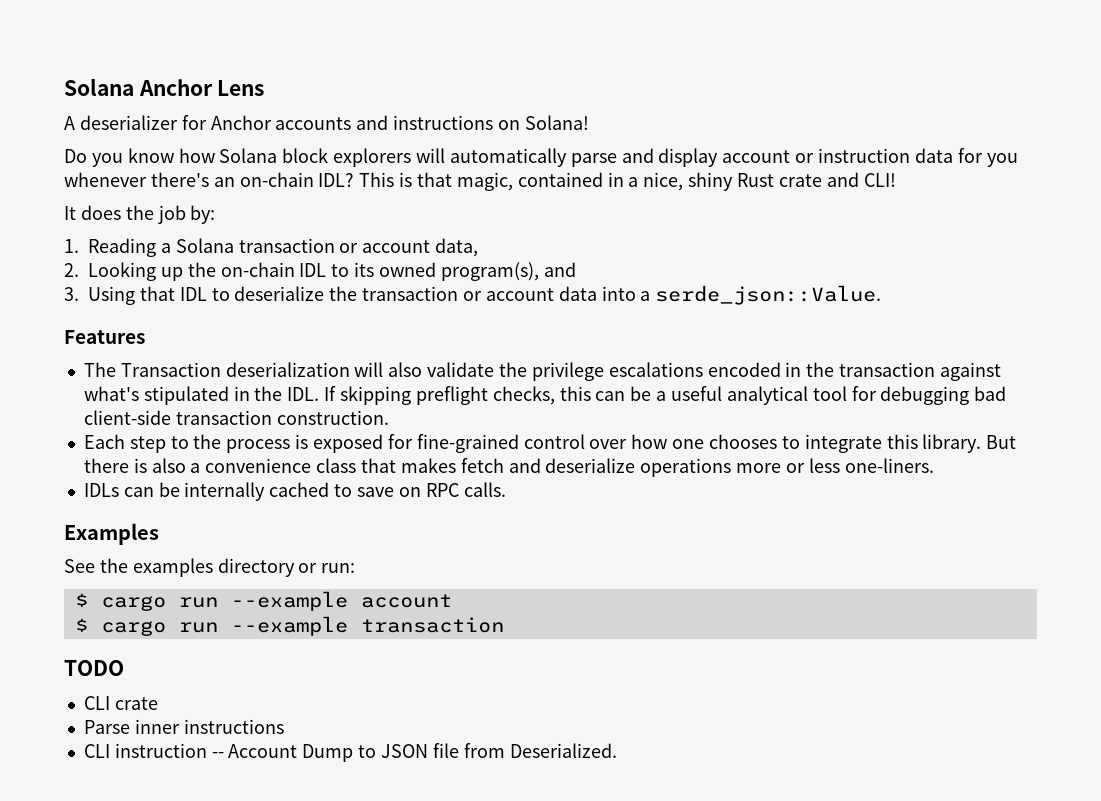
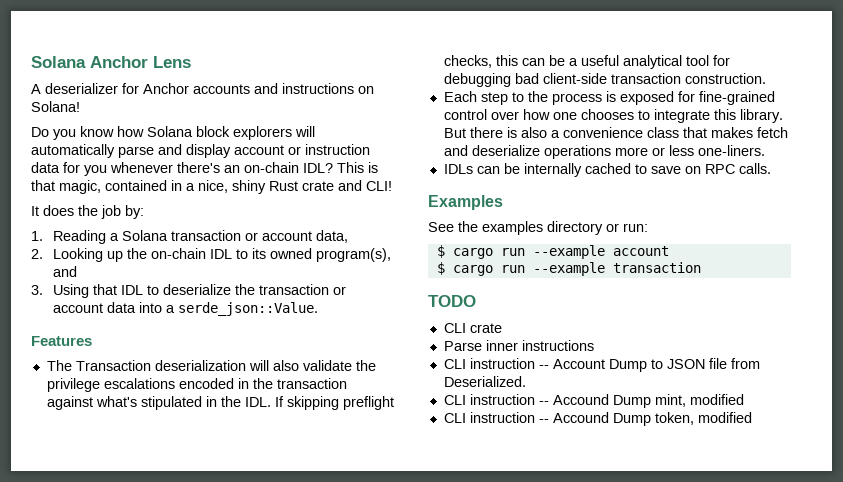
+ CLI instruction -- Accound Dump mint, modified
+ CLI instruction -- Accound Dump token, modified

